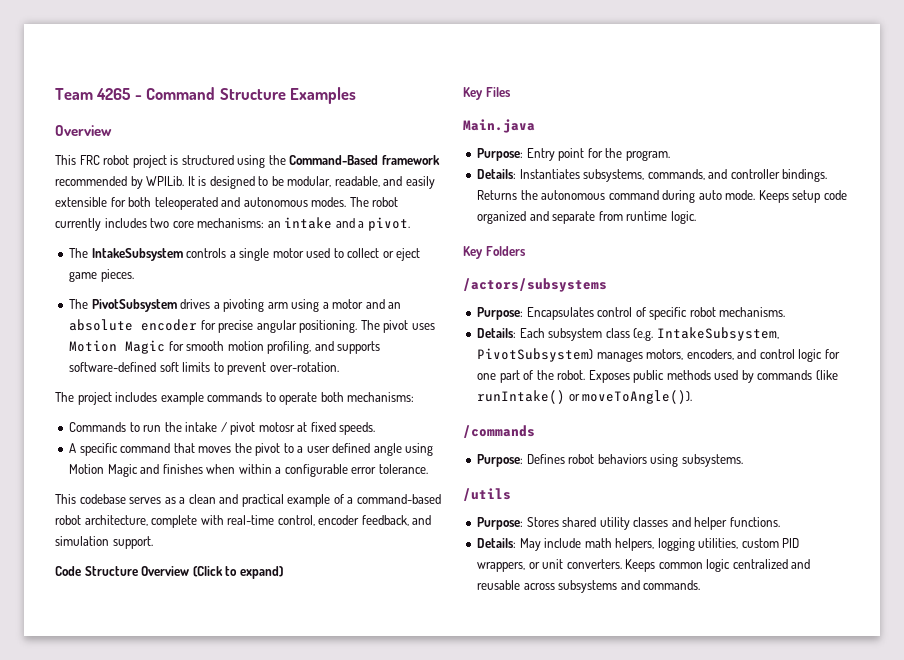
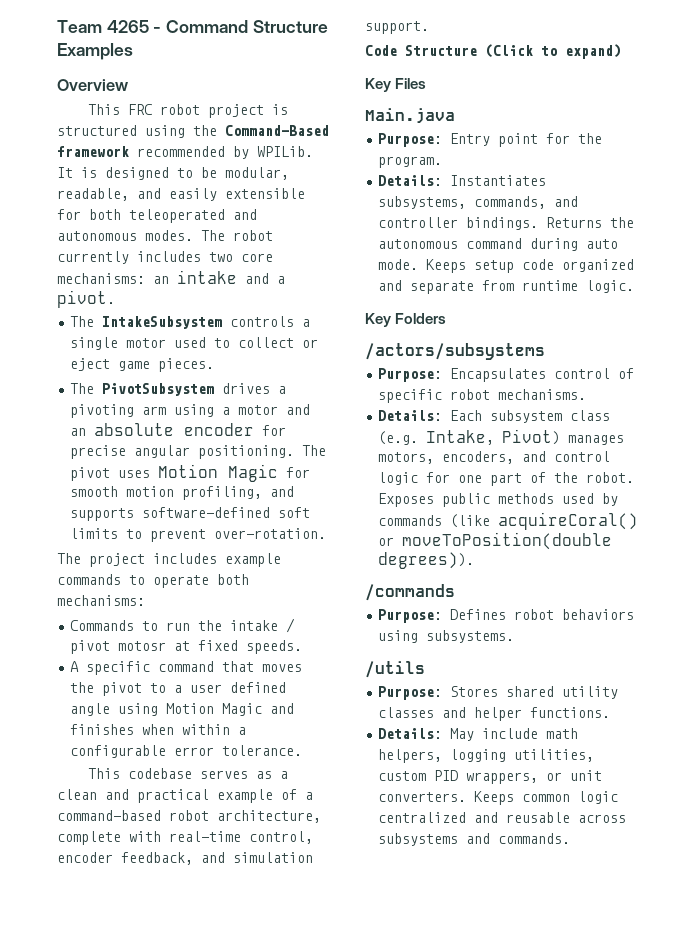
- Code Structure Overview (Click to expand)
+ Code Structure (Click to expand)
- Details: Each subsystem class (e.g. IntakeSubsystem, PivotSubsystem) manages motors, encoders, and control logic for one part of the robot.
+ Details: Each subsystem class (e.g. Intake, Pivot) manages motors, encoders, and control logic for one part of the robot.
- Exposes public methods used by commands (like runIntake() or moveToAngle()).
+ Exposes public methods used by commands (like acquireCoral() or moveToPosition(double degrees)).

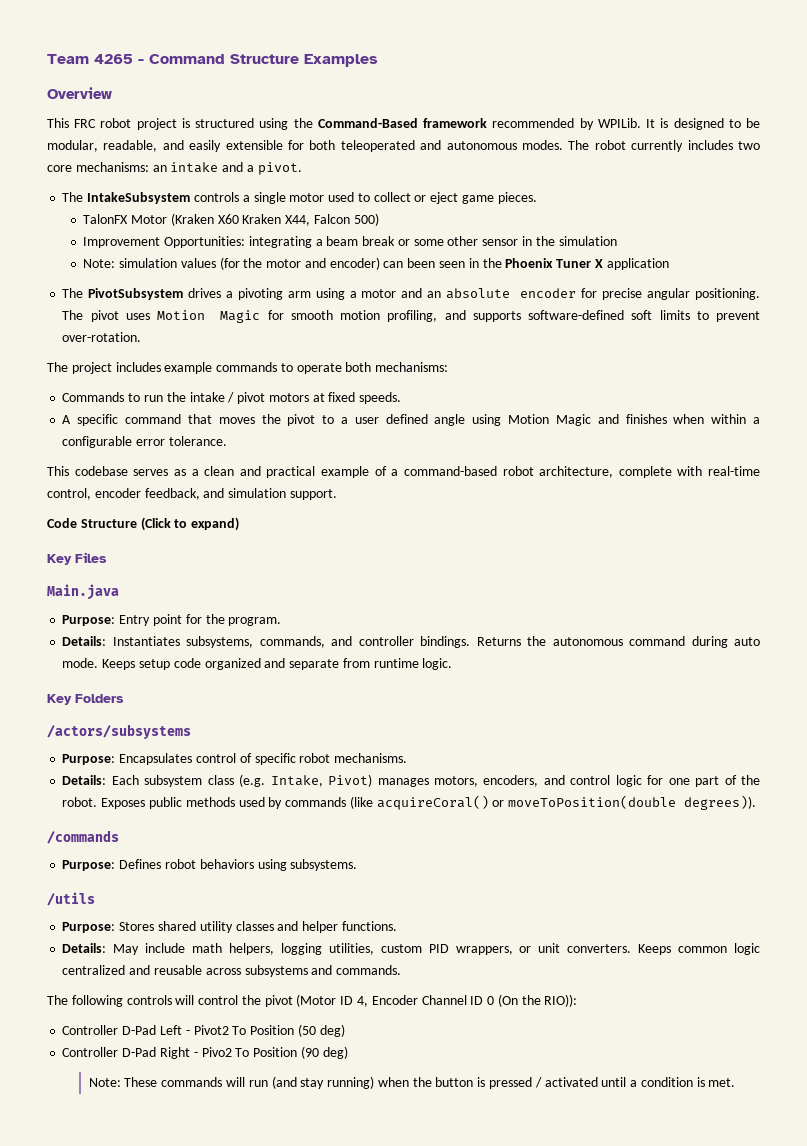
+ TalonFX Motor (Kraken X60 Kraken X44, Falcon 500)
+ Improvement Opportunities: integrating a beam break or some other sensor in the simulation
+ Note: simulation values (for the motor and encoder) can been seen in the Phoenix Tuner X application
- Commands to run the intake / pivot motosr at fixed speeds.
+ Commands to run the intake / pivot motors at fixed speeds.
+ The following controls will control the pivot (Motor ID 4, Encoder Channel ID 0 (On the RIO)):
+ Controller D-Pad Left - Pivot2 To Position (50 deg)
+ Controller D-Pad Right - Pivo2 To Position (90 deg)
+ Note: These commands will run (and stay running) when the button is pressed / activated until a condition is met.

